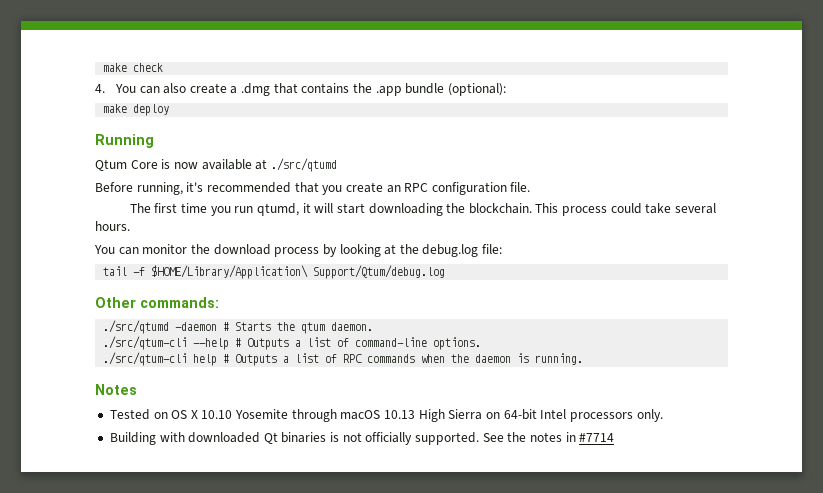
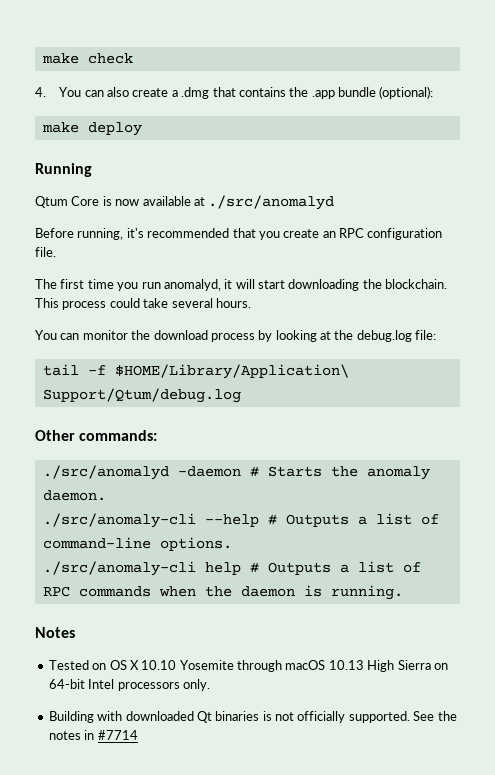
- Qtum Core is now available at ./src/qtumd
+ Qtum Core is now available at ./src/anomalyd
- The first time you run qtumd, it will start downloading the blockchain.
+ The first time you run anomalyd, it will start downloading the blockchain.
- ./src/qtumd -daemon # Starts the qtum daemon.
+ ./src/anomalyd -daemon # Starts the anomaly daemon.
- ./src/qtum-cli --help # Outputs a list of command-line options.
+ ./src/anomaly-cli --help # Outputs a list of command-line options.
- ./src/qtum-cli help # Outputs a list of RPC commands when the daemon is running.
+ ./src/anomaly-cli help # Outputs a list of RPC commands when the daemon is running.

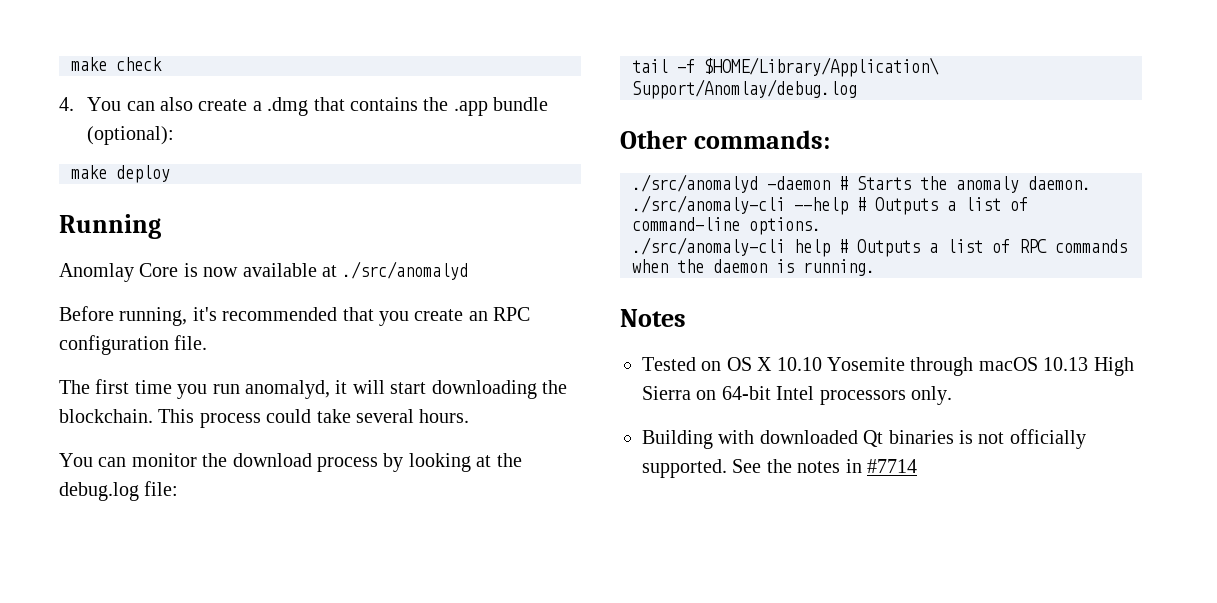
- Qtum Core is now available at ./src/anomalyd
+ Anomlay Core is now available at ./src/anomalyd
- tail -f $HOME/Library/Application\ Support/Qtum/debug.log
+ tail -f $HOME/Library/Application\ Support/Anomlay/debug.log

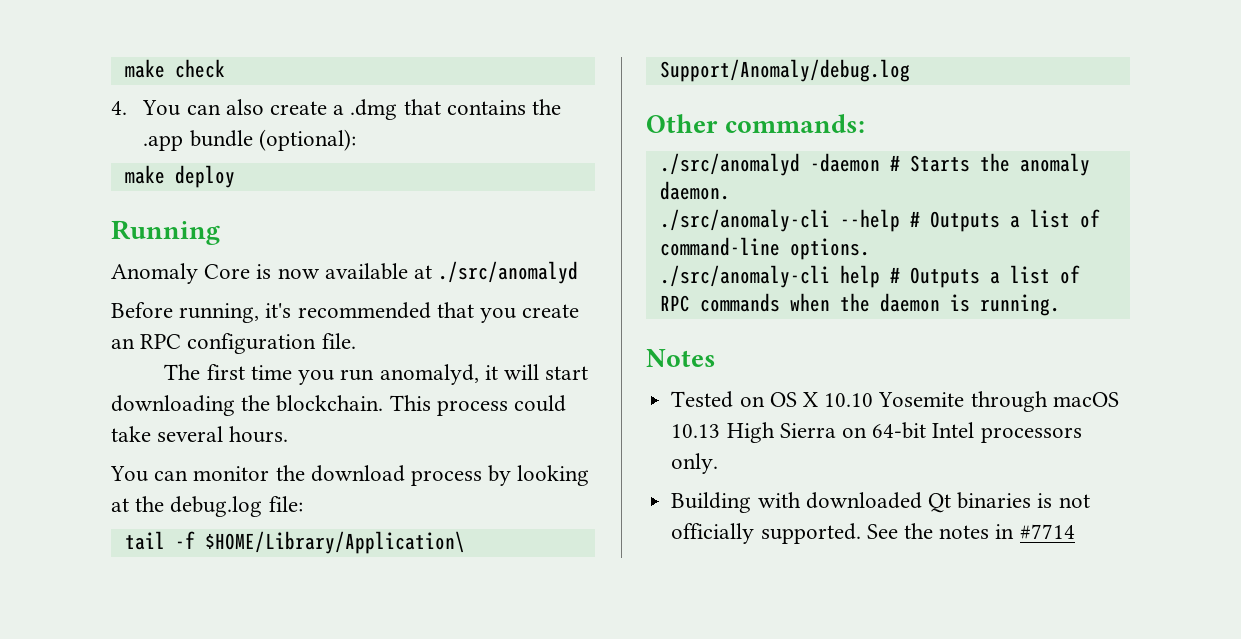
- Anomlay Core is now available at ./src/anomalyd
+ Anomaly Core is now available at ./src/anomalyd
- tail -f $HOME/Library/Application\ Support/Anomlay/debug.log
+ tail -f $HOME/Library/Application\ Support/Anomaly/debug.log

